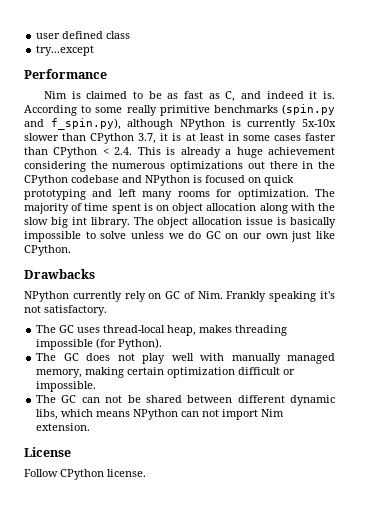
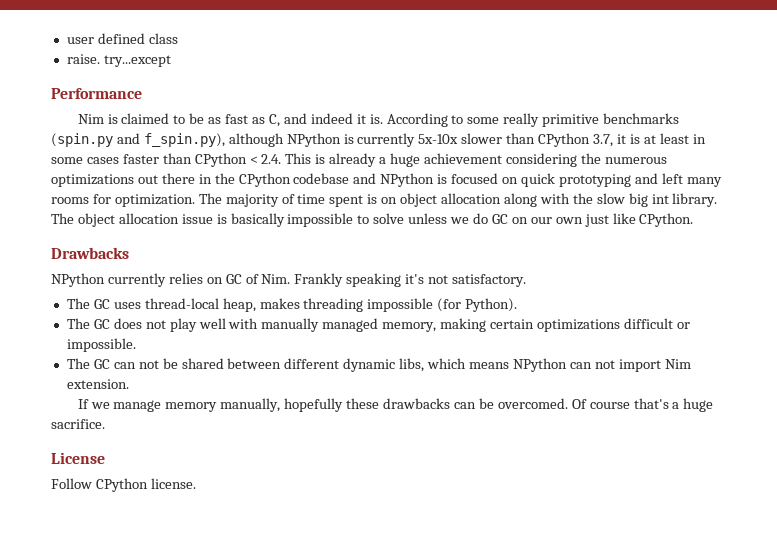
- try...except
+ raise. try...except
- NPython currently rely on GC of Nim. Frankly speaking it's not satisfactory.
+ NPython currently relies on GC of Nim. Frankly speaking it's not satisfactory.
- The GC does not play well with manually managed memory, making certain optimization difficult or impossible.
+ The GC does not play well with manually managed memory, making certain optimizations difficult or impossible.
+ If we manage memory manually, hopefully these drawbacks can be overcomed. Of course that's a huge sacrifice.

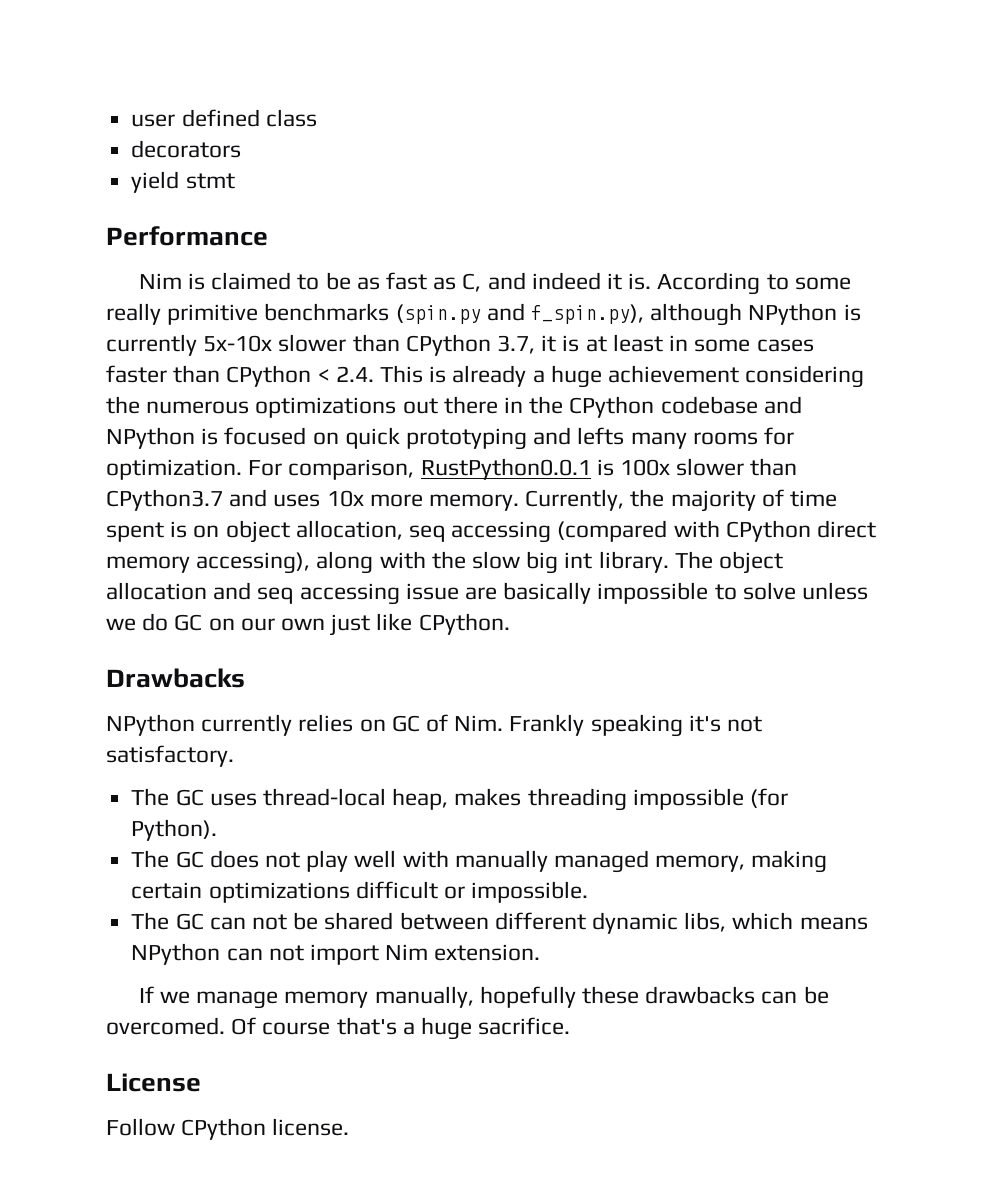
- raise. try...except
+ decorators
+ yield stmt
- According to some really primitive benchmarks (spin.py and f_spin.py), although NPython is currently 5x-10x slower than CPython 3.7, it is at least in some cases faster than CPython < 2.4. This is already a huge achievement considering the numerous optimizations out there in the CPython codebase and NPython is focused on quick prototyping and left many rooms for optimization.
+ According to some really primitive benchmarks (spin.py and f_spin.py), although NPython is currently 5x-10x slower than CPython 3.7, it is at least in some cases faster than CPython < 2.4. This is already a huge achievement considering the numerous optimizations out there in the CPython codebase and NPython is focused on quick prototyping and lefts many rooms for optimization.
- The majority of time spent is on object allocation along with the slow big int library.
+ For comparison, RustPython0.0.1 is 100x slower than CPython3.7 and uses 10x more memory. Currently, the majority of time spent is on object allocation, seq accessing (compared with CPython direct memory accessing), along with the slow big int library.
- The object allocation issue is basically impossible to solve unless we do GC on our own just like CPython.
+ The object allocation and seq accessing issue are basically impossible to solve unless we do GC on our own just like CPython.

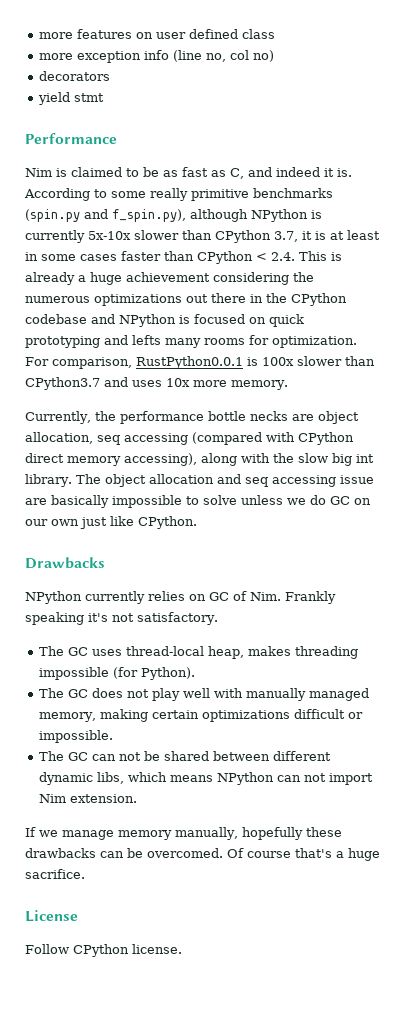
- user defined class
+ more features on user defined class
+ more exception info (line no, col no)
- For comparison, RustPython0.0.1 is 100x slower than CPython3.7 and uses 10x more memory. Currently, the majority of time spent is on object allocation, seq accessing (compared with CPython direct memory accessing), along with the slow big int library.
+ For comparison, RustPython0.0.1 is 100x slower than CPython3.7 and uses 10x more memory.
+ Currently, the performance bottle necks are object allocation, seq accessing (compared with CPython direct memory accessing), along with the slow big int library.

